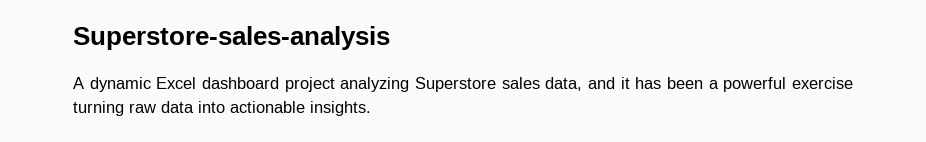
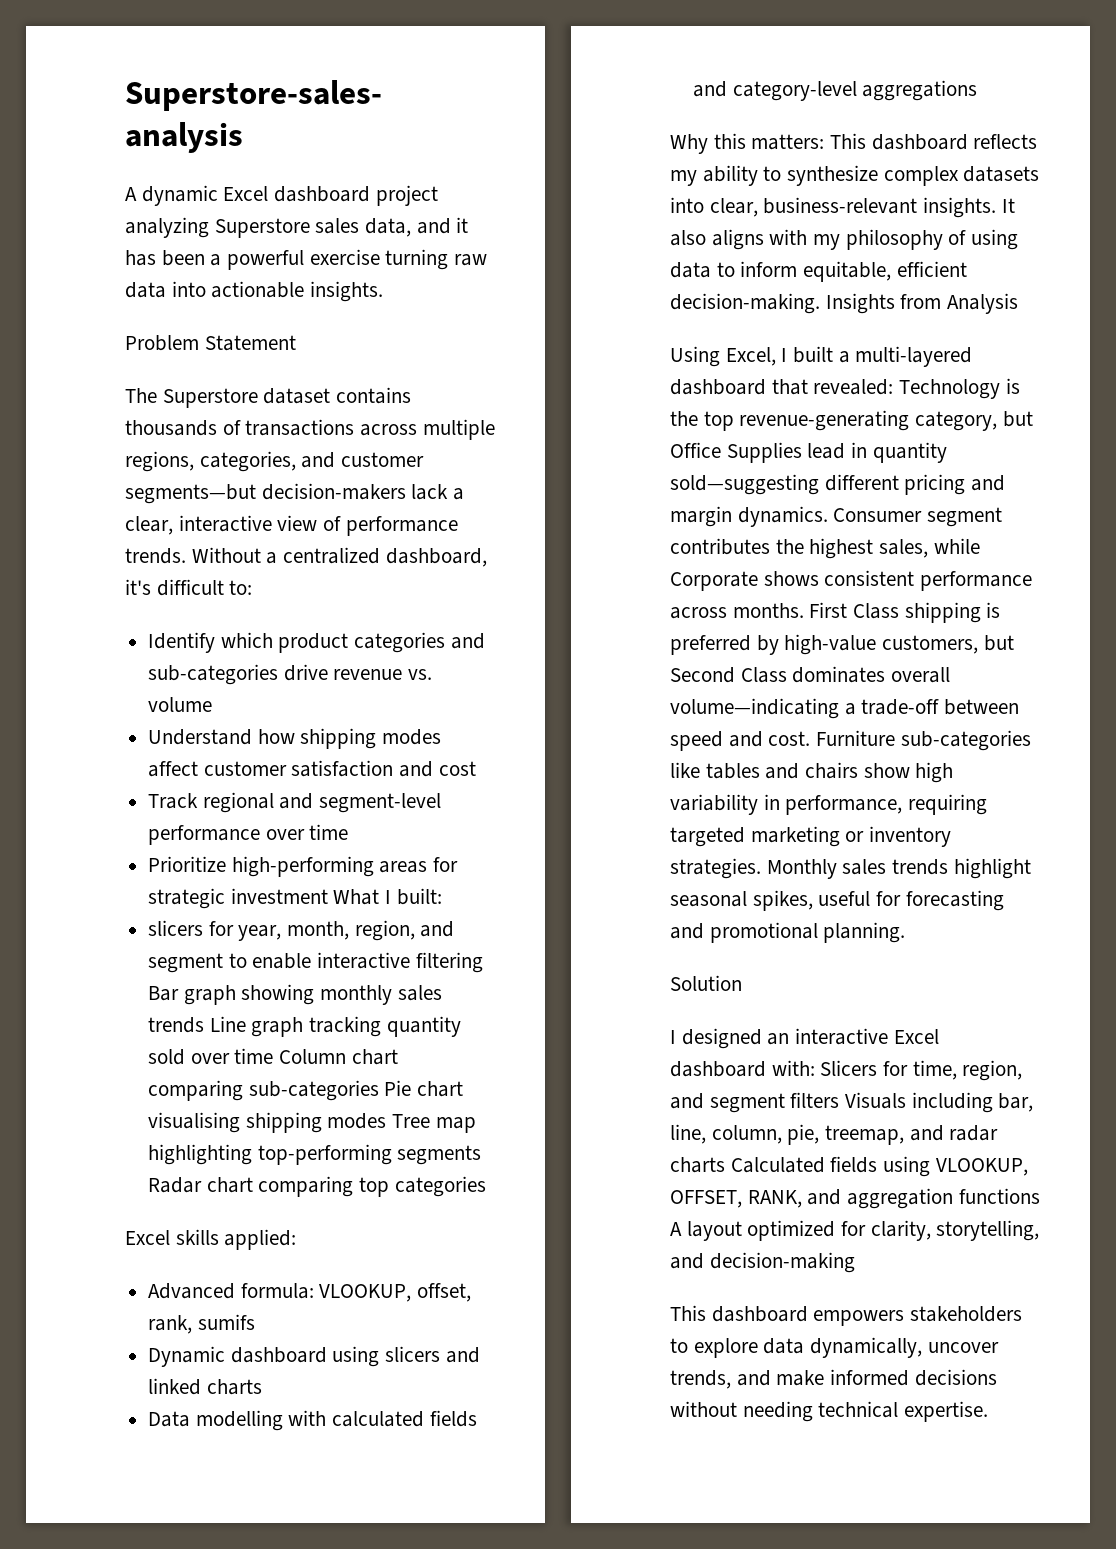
+ Problem Statement
+ The Superstore dataset contains thousands of transactions across multiple regions, categories, and customer segments—but decision-makers lack a clear, interactive view of performance trends. Without a centralized dashboard, it's difficult to:
+ Identify which product categories and sub-categories drive revenue vs. volume
+ Understand how shipping modes affect customer satisfaction and cost
+ Track regional and segment-level performance over time
+ Prioritize high-performing areas for strategic investment What I built:
+ slicers for year, month, region, and segment to enable interactive filtering Bar graph showing monthly sales trends Line graph tracking quantity sold over time Column chart comparing sub-categories Pie chart visualising shipping modes Tree map highlighting top-performing segments Radar chart comparing top categories
+ Excel skills applied:
+ Advanced formula: VLOOKUP, offset, rank, sumifs
+ Dynamic dashboard using slicers and linked charts
+ Data modelling with calculated fields and category-level aggregations
+ Why this matters: This dashboard reflects my ability to synthesize complex datasets into clear, business-relevant insights. It also aligns with my philosophy of using data to inform equitable, efficient decision-making. Insights from Analysis
+ Using Excel, I built a multi-layered dashboard that revealed: Technology is the top revenue-generating category, but Office Supplies lead in quantity sold—suggesting different pricing and margin dynamics. Consumer segment contributes the highest sales, while Corporate shows consistent performance across months. First Class shipping is preferred by high-value customers, but Second Class dominates overall volume—indicating a trade-off between speed and cost. Furniture sub-categories like tables and chairs show high variability in performance, requiring targeted marketing or inventory strategies. Monthly sales trends highlight seasonal spikes, useful for forecasting and promotional planning.
+ Solution
+ I designed an interactive Excel dashboard with: Slicers for time, region, and segment filters Visuals including bar, line, column, pie, treemap, and radar charts Calculated fields using VLOOKUP, OFFSET, RANK, and aggregation functions A layout optimized for clarity, storytelling, and decision-making
+ This dashboard empowers stakeholders to explore data dynamically, uncover trends, and make informed decisions without needing technical expertise.

